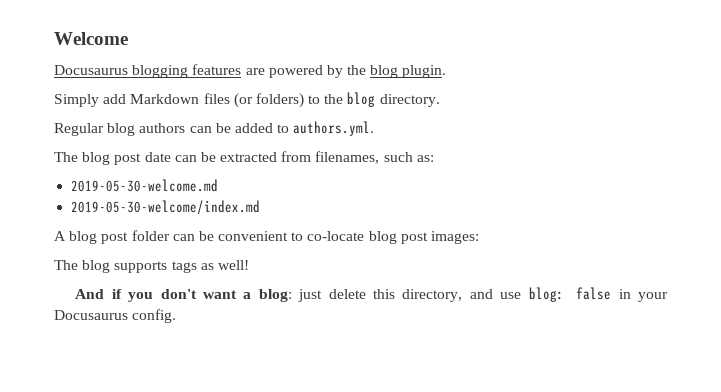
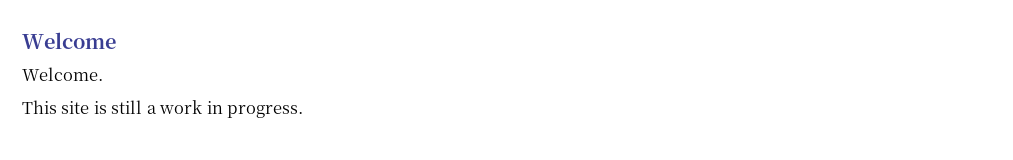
- Docusaurus blogging features are powered by the blog plugin.
- Simply add Markdown files (or folders) to the blog directory.
- Regular blog authors can be added to authors.yml.
- The blog post date can be extracted from filenames, such as:
- 2019-05-30-welcome.md
- 2019-05-30-welcome/index.md
- A blog post folder can be convenient to co-locate blog post images:
- The blog supports tags as well!
- And if you don't want a blog: just delete this directory, and use blog: false in your Docusaurus config.
+ Welcome.
+ This site is still a work in progress.

